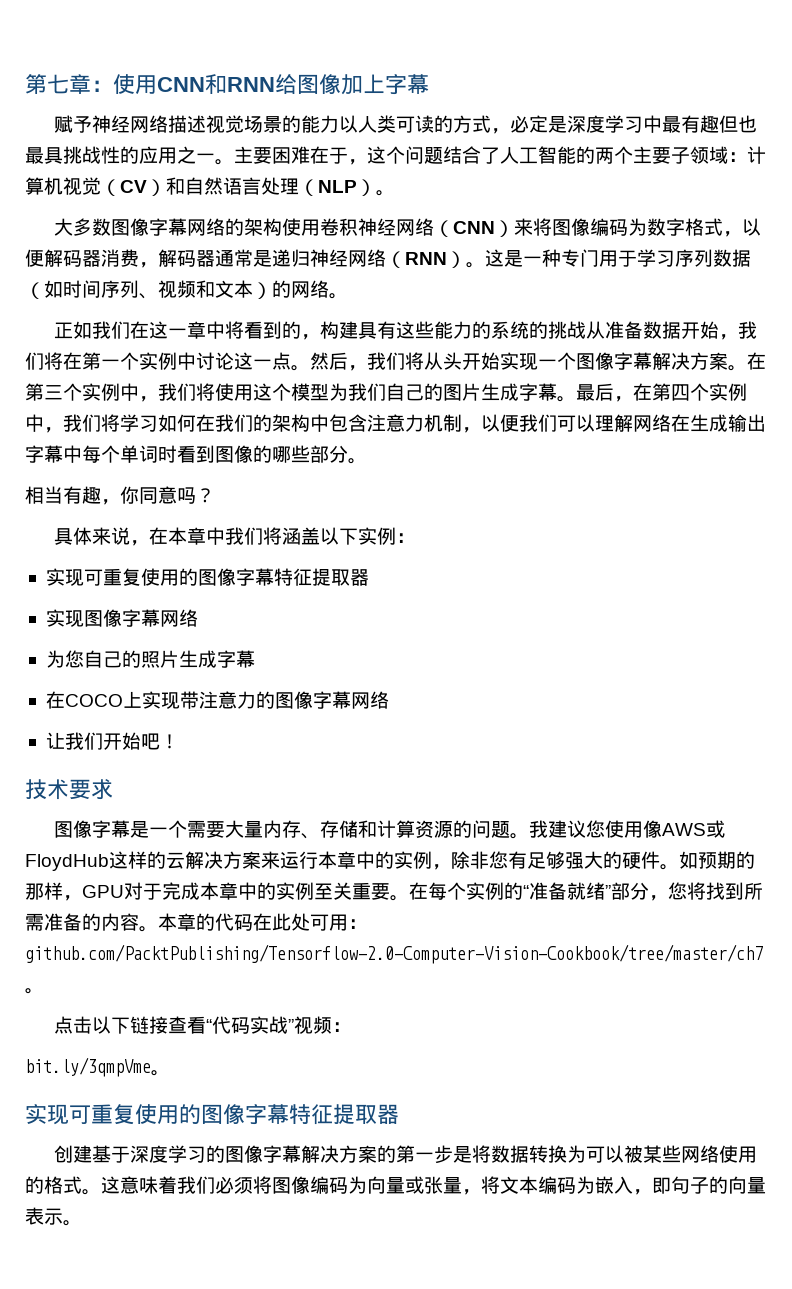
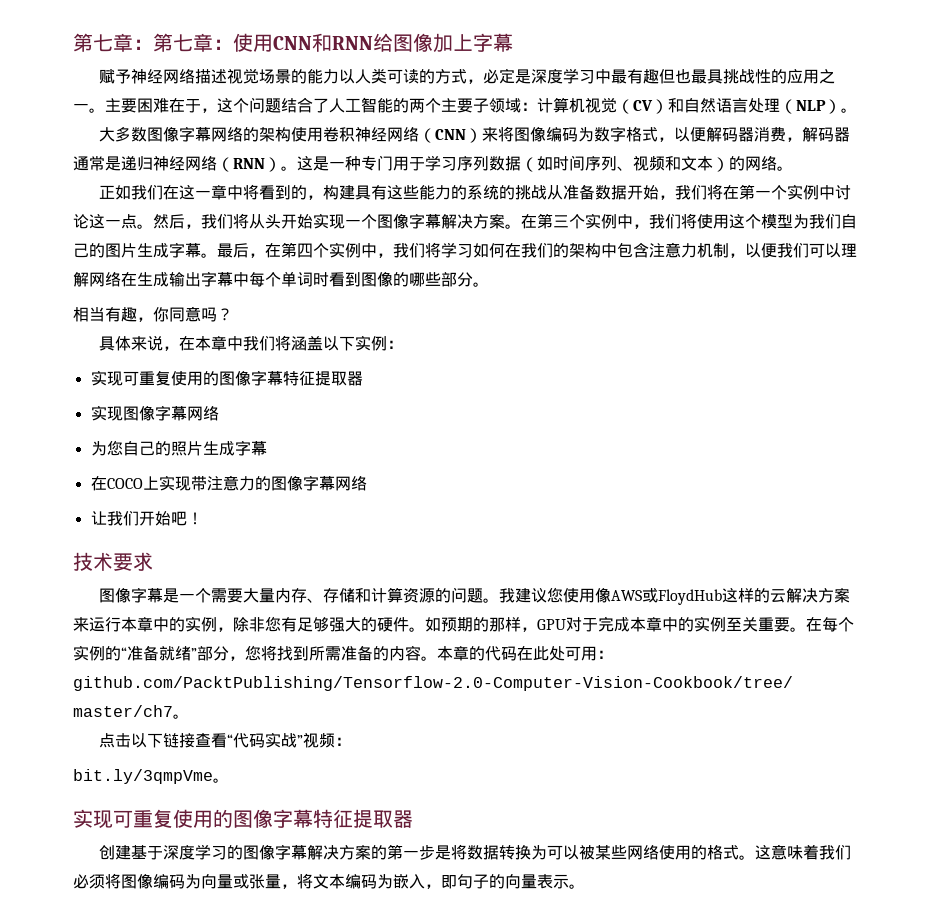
- 第七章：使用CNN和RNN给图像加上字幕
+ 第七章：第七章：使用CNN和RNN给图像加上字幕

